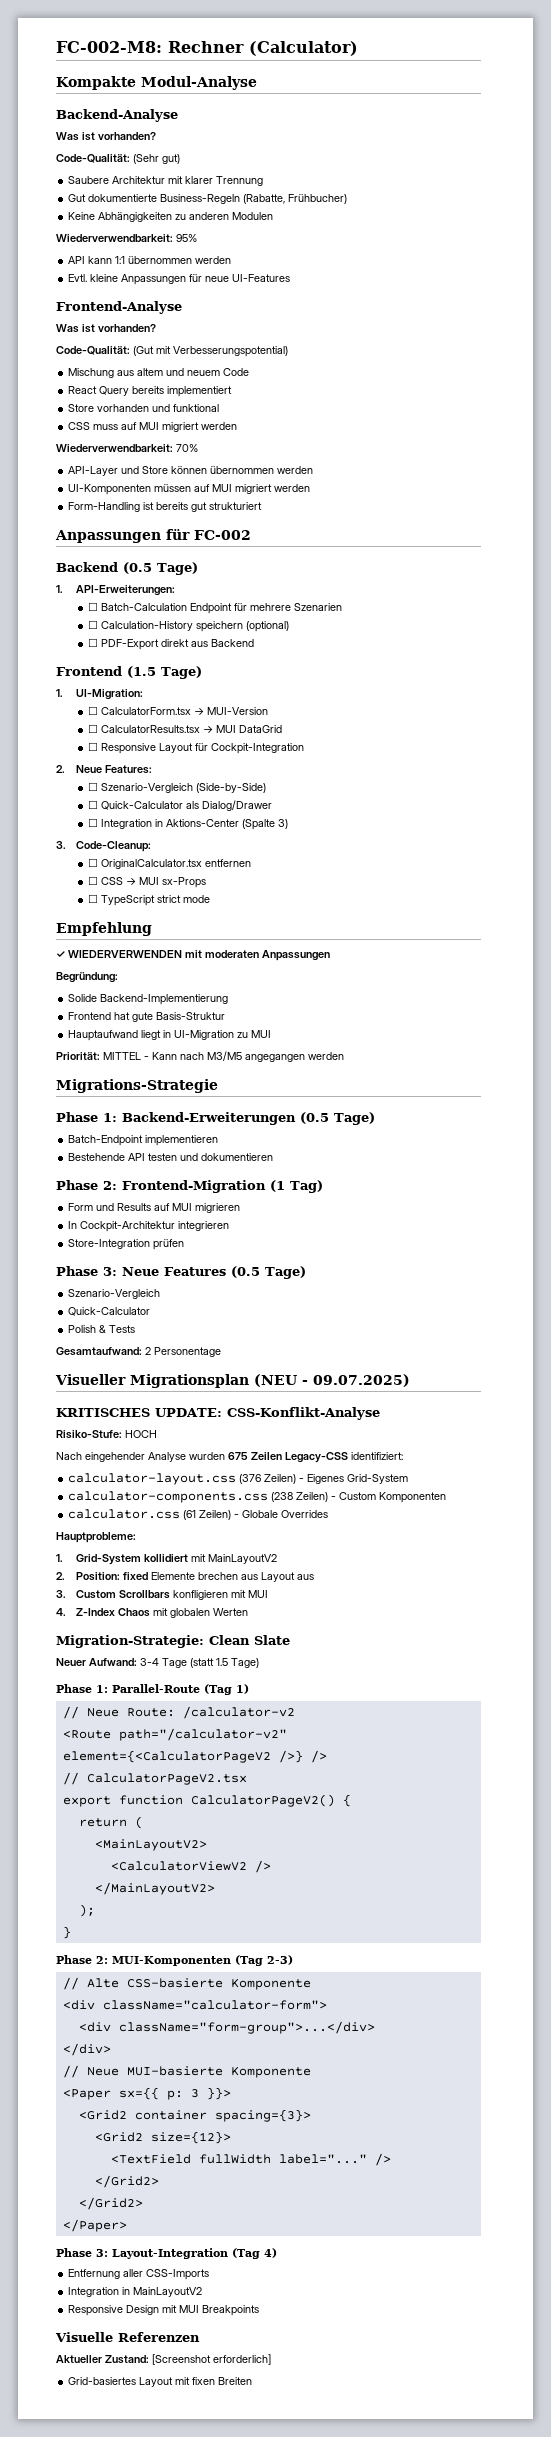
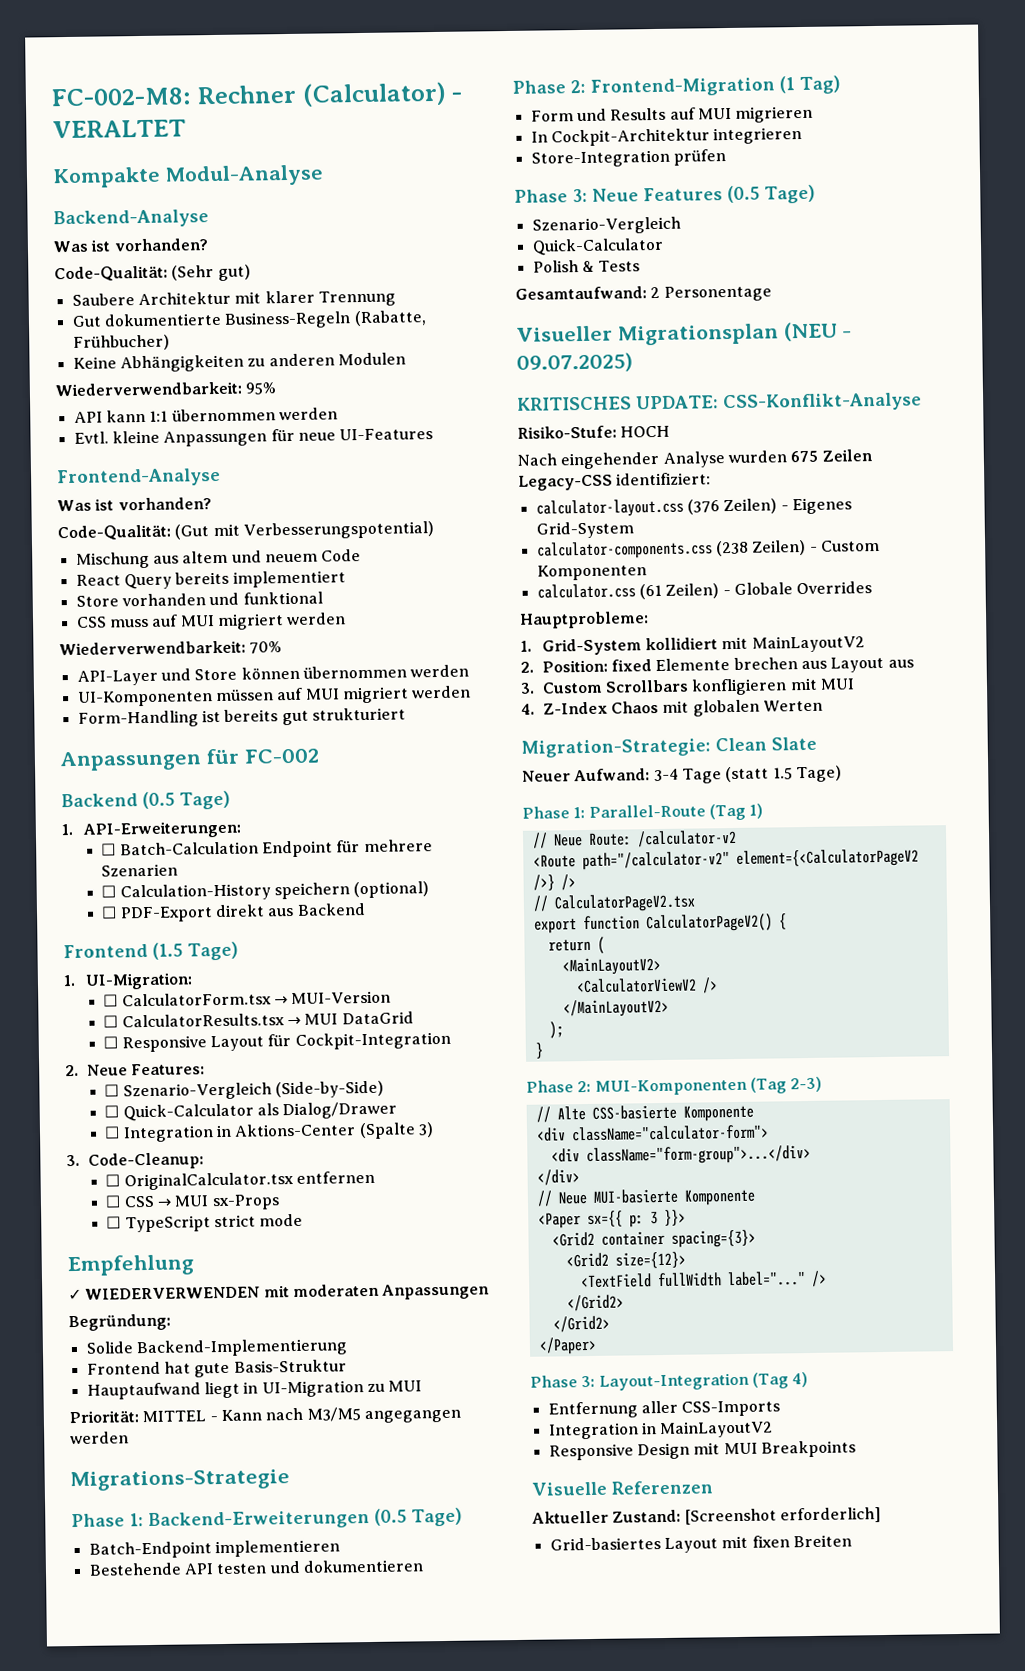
- FC-002-M8: Rechner (Calculator)
+ FC-002-M8: Rechner (Calculator) - VERALTET

